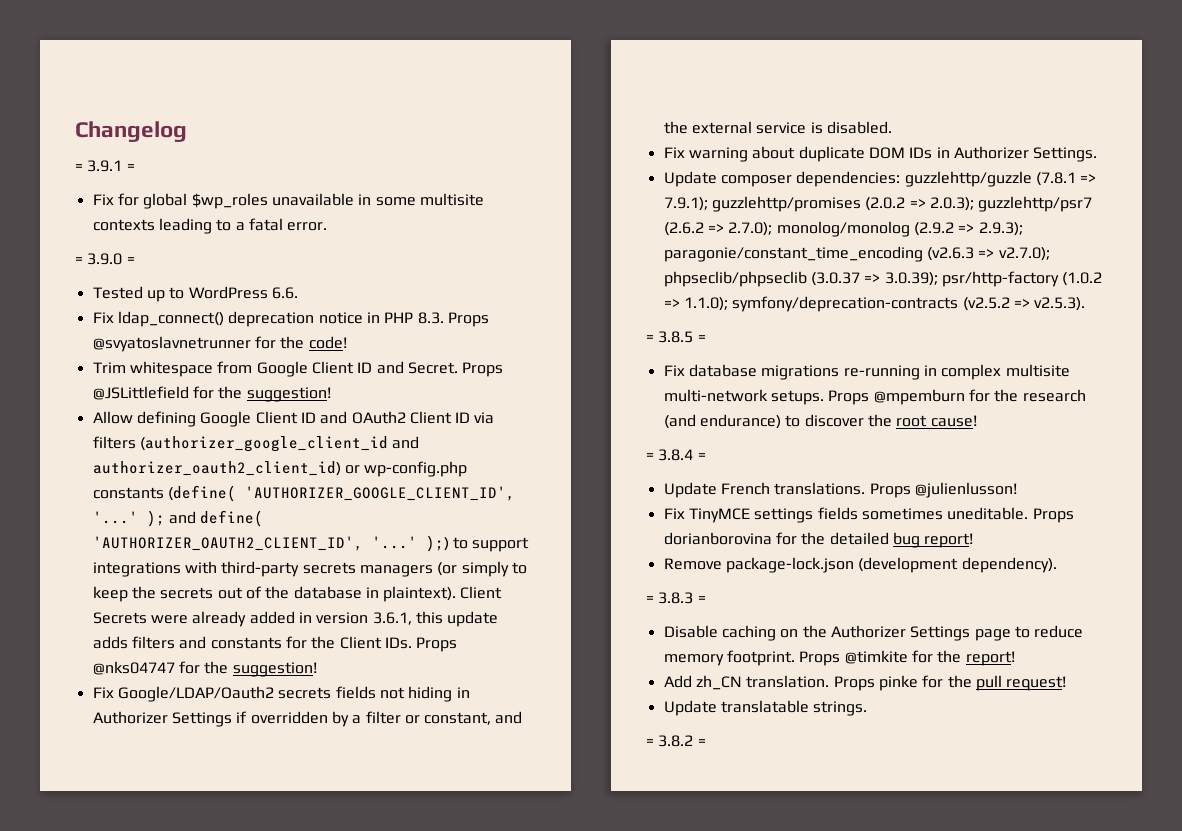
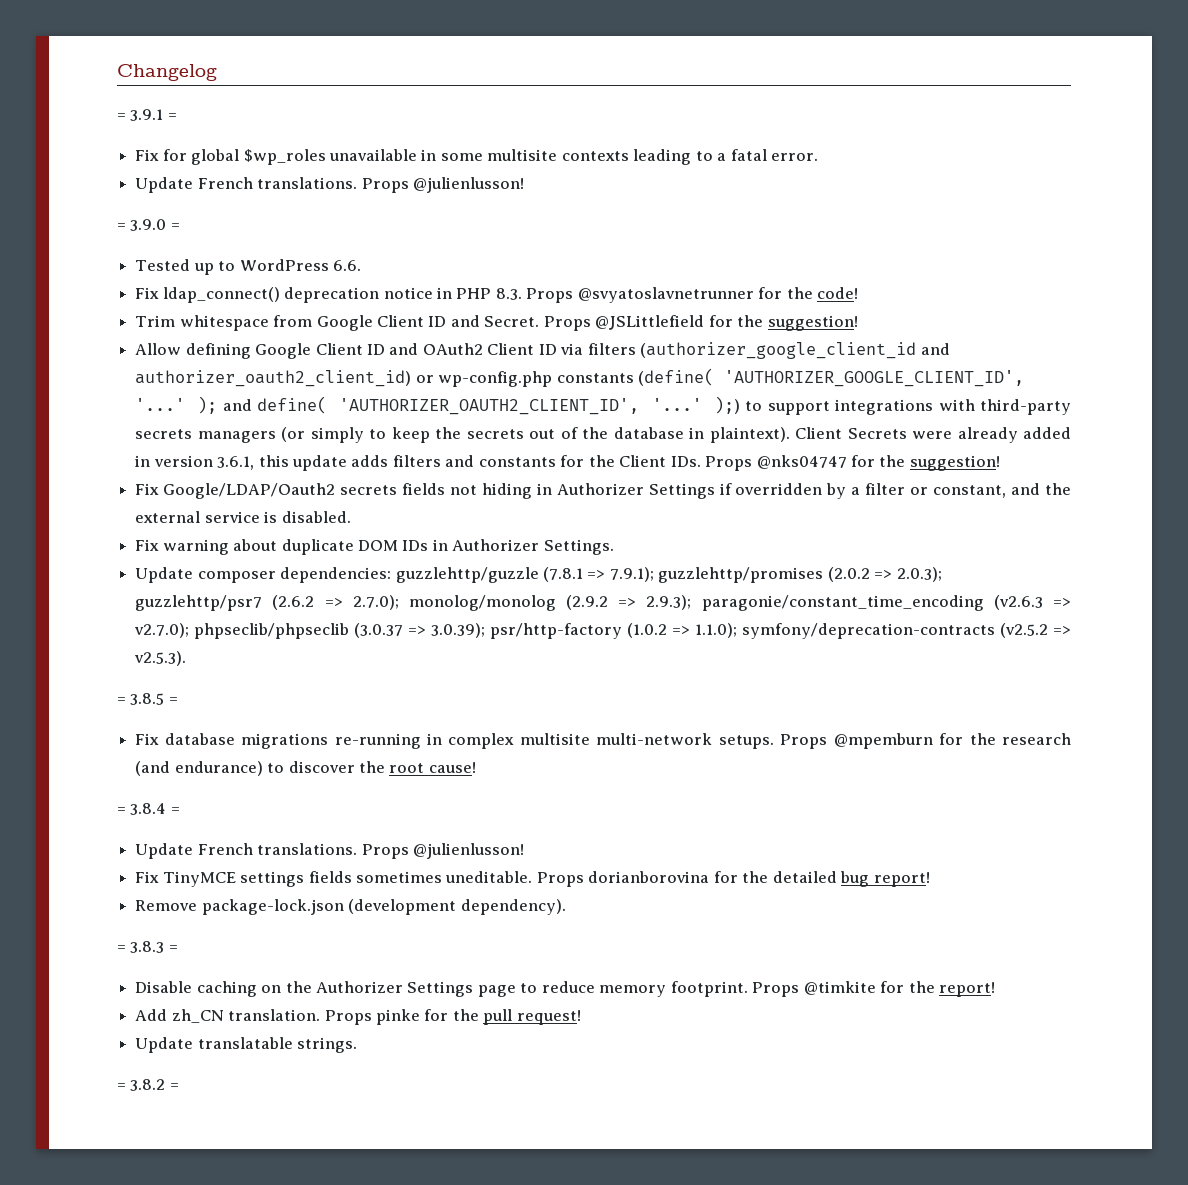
  Fix for global $wp_roles unavailable in some multisite contexts leading to a fatal error.
+ Update French translations. Props @julienlusson!

